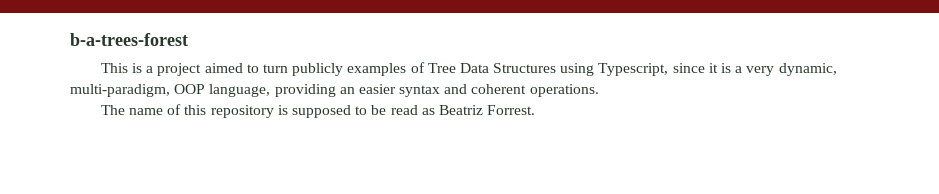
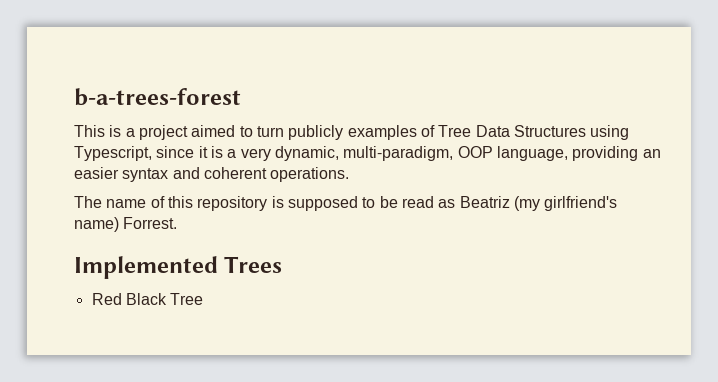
- The name of this repository is supposed to be read as Beatriz Forrest.
+ The name of this repository is supposed to be read as Beatriz (my girlfriend's name) Forrest.
+ Implemented Trees
+ Red Black Tree

